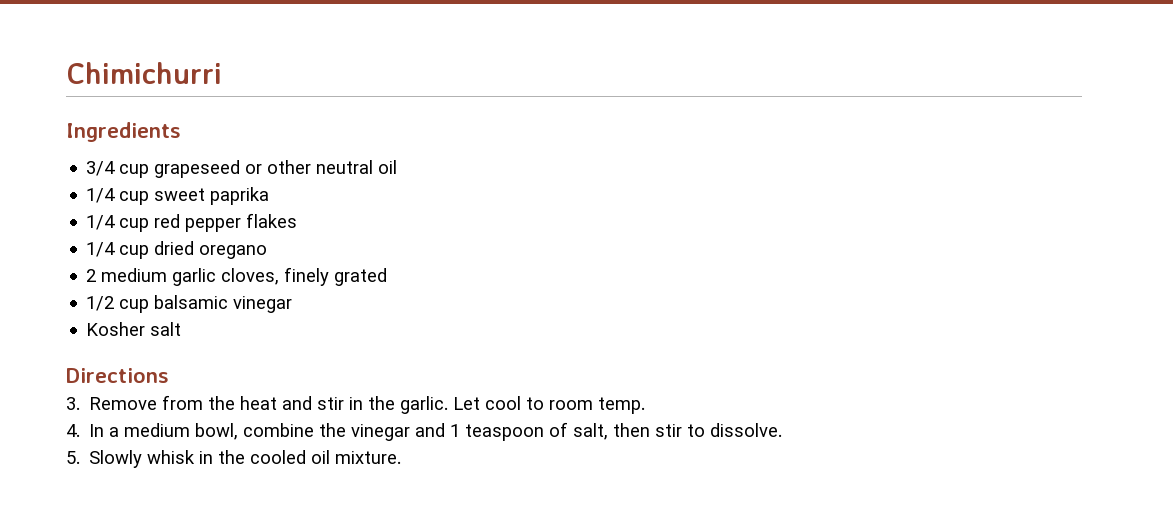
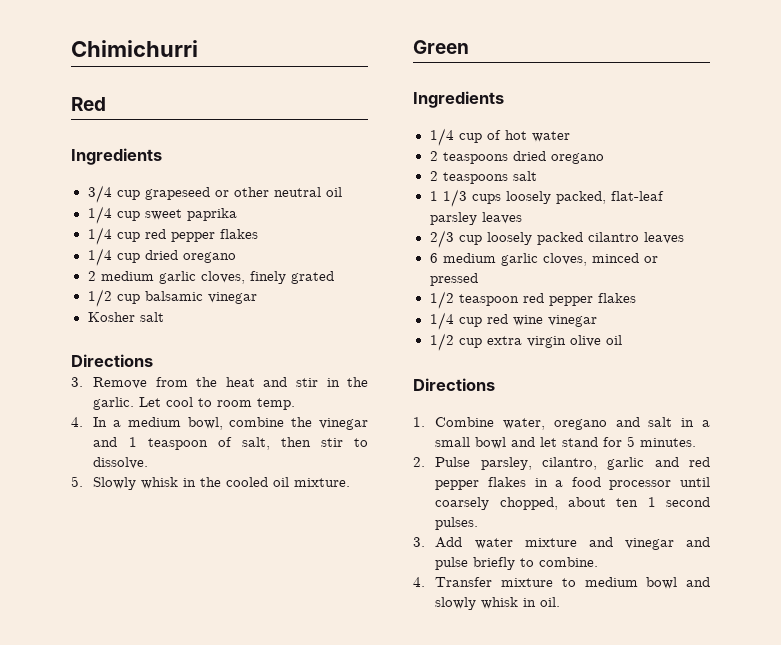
+ Red
+ Green
+ Ingredients
+ 1/4 cup of hot water
+ 2 teaspoons dried oregano
+ 2 teaspoons salt
+ 1 1/3 cups loosely packed, flat-leaf parsley leaves
+ 2/3 cup loosely packed cilantro leaves
+ 6 medium garlic cloves, minced or pressed
+ 1/2 teaspoon red pepper flakes
+ 1/4 cup red wine vinegar
+ 1/2 cup extra virgin olive oil
+ Directions
+ 1. Combine water, oregano and salt in a small bowl and let stand for 5 minutes.
+ 2. Pulse parsley, cilantro, garlic and red pepper flakes in a food processor until coarsely chopped, about ten 1 second pulses.
+ 3. Add water mixture and vinegar and pulse briefly to combine.
+ 4. Transfer mixture to medium bowl and slowly whisk in oil.

